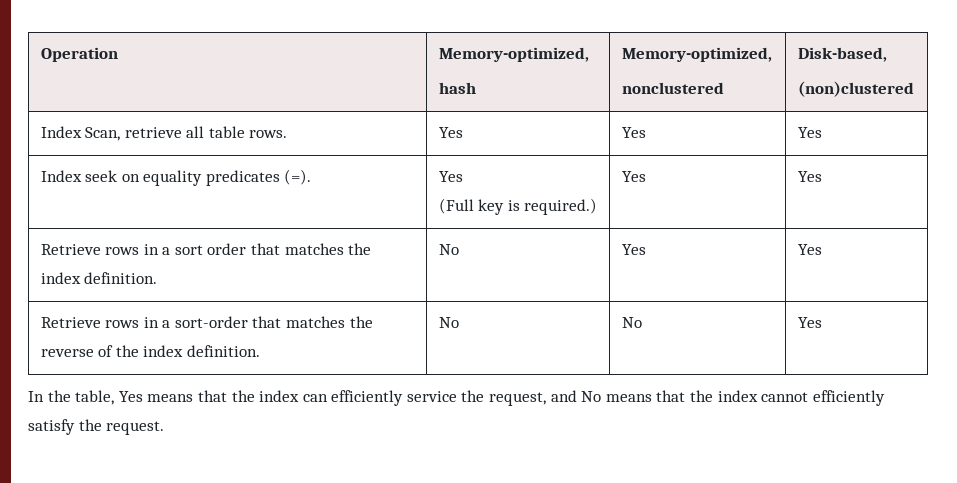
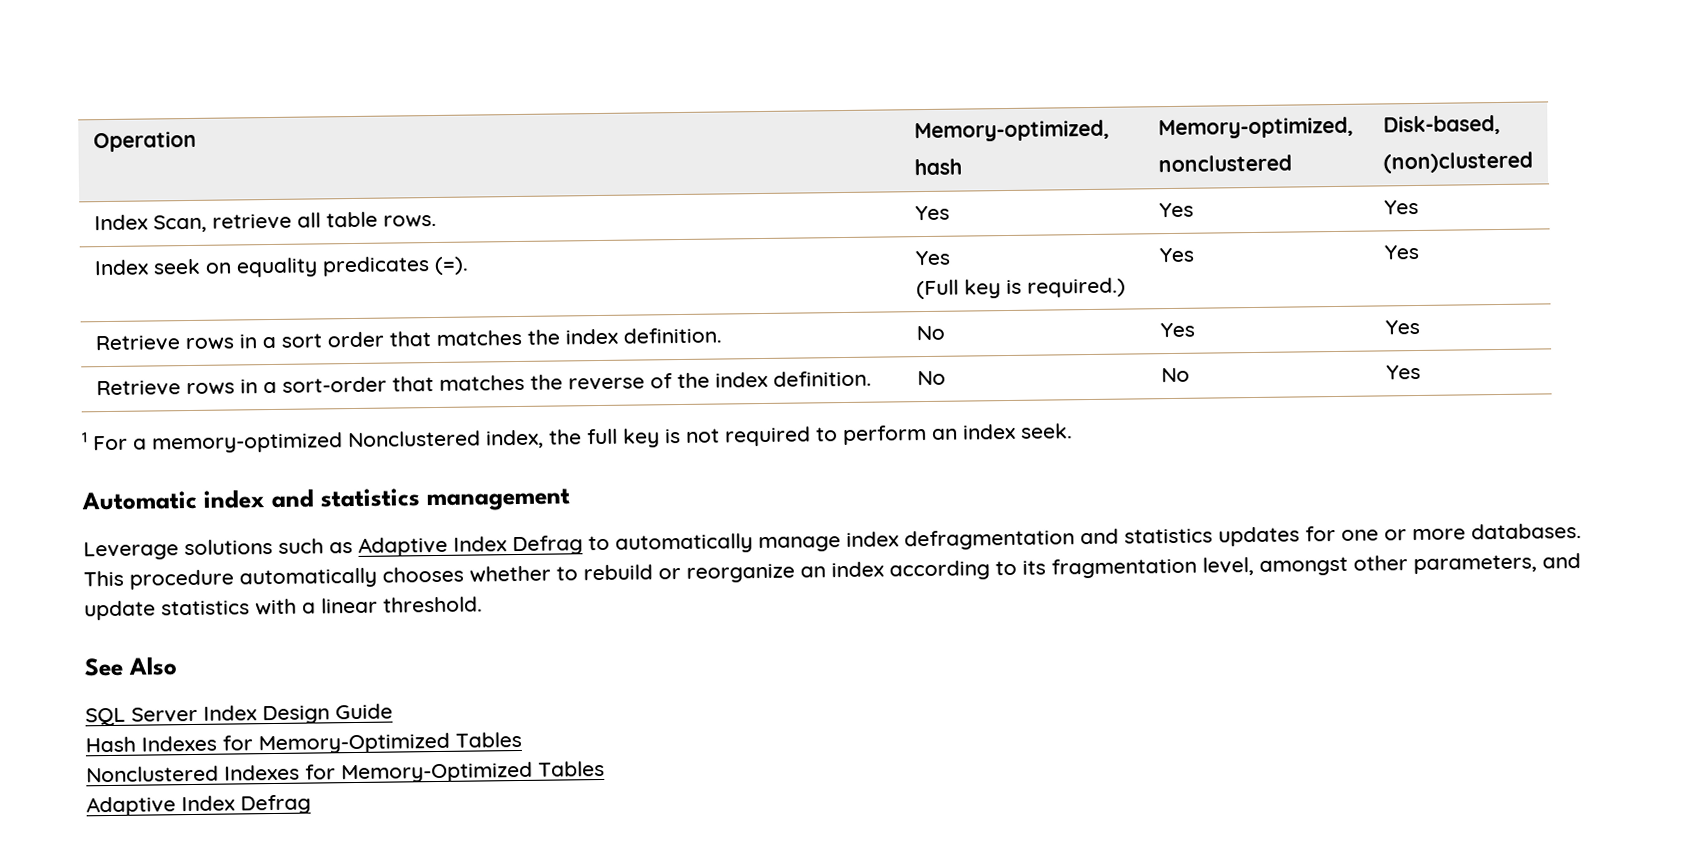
- In the table, Yes means that the index can efficiently service the request, and No means that the index cannot efficiently satisfy the request.
+ 1 For a memory-optimized Nonclustered index, the full key is not required to perform an index seek.
+ Automatic index and statistics management
+ Leverage solutions such as Adaptive Index Defrag to automatically manage index defragmentation and statistics updates for one or more databases. This procedure automatically chooses whether to rebuild or reorganize an index according to its fragmentation level, amongst other parameters, and update statistics with a linear threshold.
+ See Also
+ SQL Server Index Design Guide
+ Hash Indexes for Memory-Optimized Tables
+ Nonclustered Indexes for Memory-Optimized Tables
+ Adaptive Index Defrag

